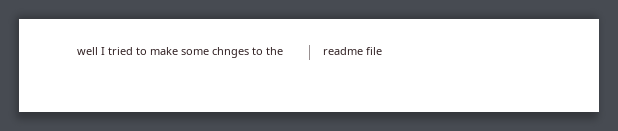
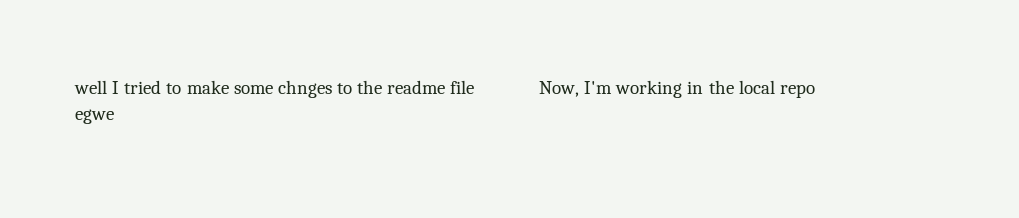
- well I tried to make some chnges to the readme file
+ well I tried to make some chnges to the readme file egwe
+ Now, I'm working in the local repo

